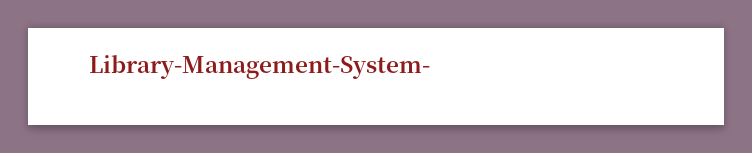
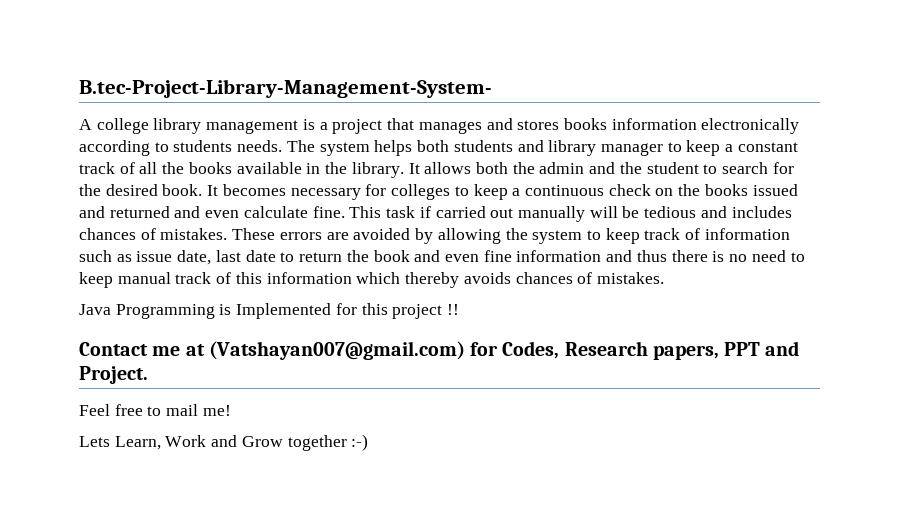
- Library-Management-System-
+ B.tec-Project-Library-Management-System-
+ A college library management is a project that manages and stores books information electronically according to students needs. The system helps both students and library manager to keep a constant track of all the books available in the library. It allows both the admin and the student to search for the desired book. It becomes necessary for colleges to keep a continuous check on the books issued and returned and even calculate fine. This task if carried out manually will be tedious and includes chances of mistakes. These errors are avoided by allowing the system to keep track of information such as issue date, last date to return the book and even fine information and thus there is no need to keep manual track of this information which thereby avoids chances of mistakes.
+ Java Programming is Implemented for this project !!
+ Contact me at (Vatshayan007@gmail.com) for Codes, Research papers, PPT and Project.
+ Feel free to mail me!
+ Lets Learn, Work and Grow together :-)

